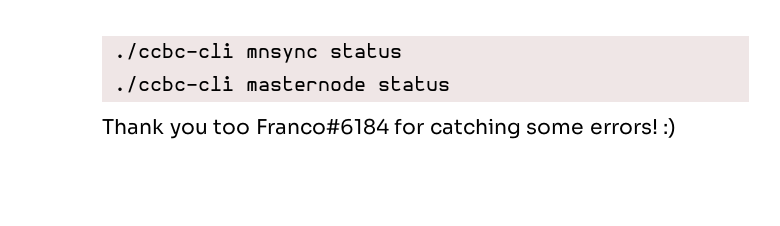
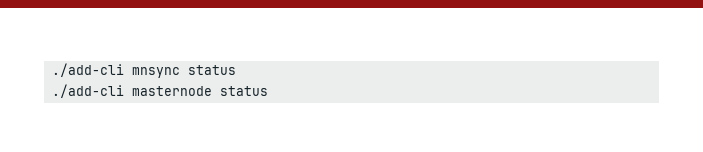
- ./ccbc-cli mnsync status
+ ./add-cli mnsync status
- ./ccbc-cli masternode status
+ ./add-cli masternode status
- Thank you too Franco#6184 for catching some errors! :)

